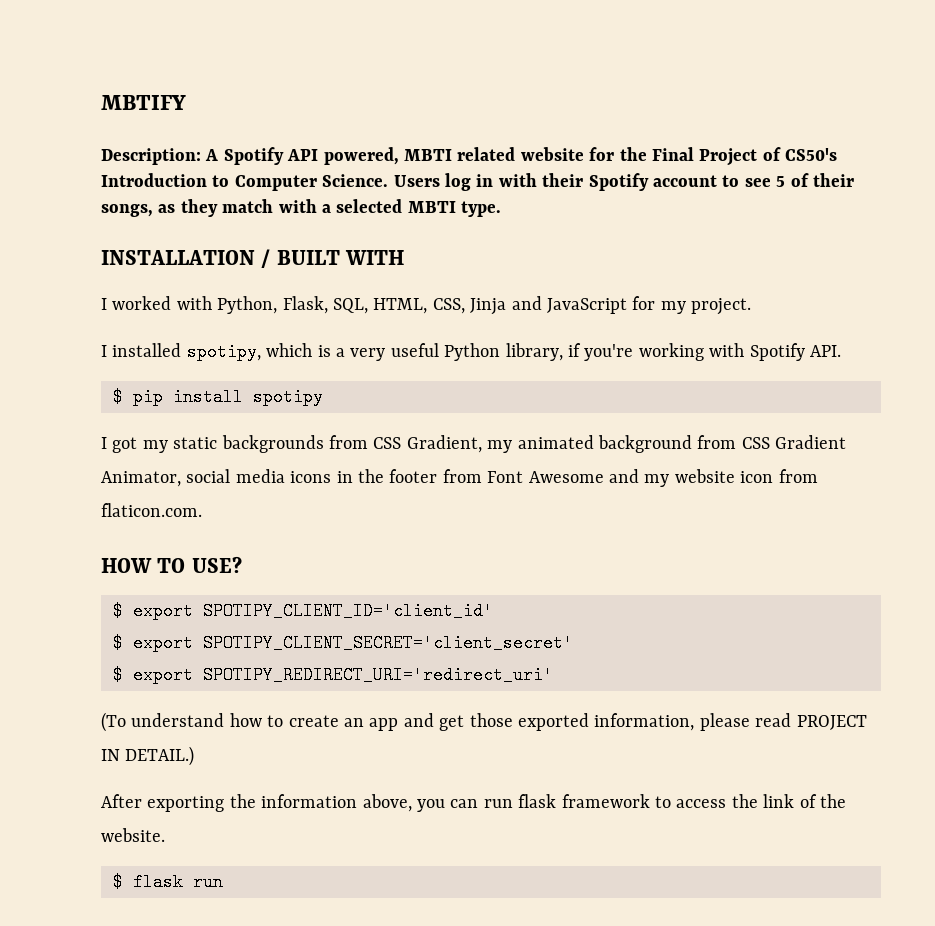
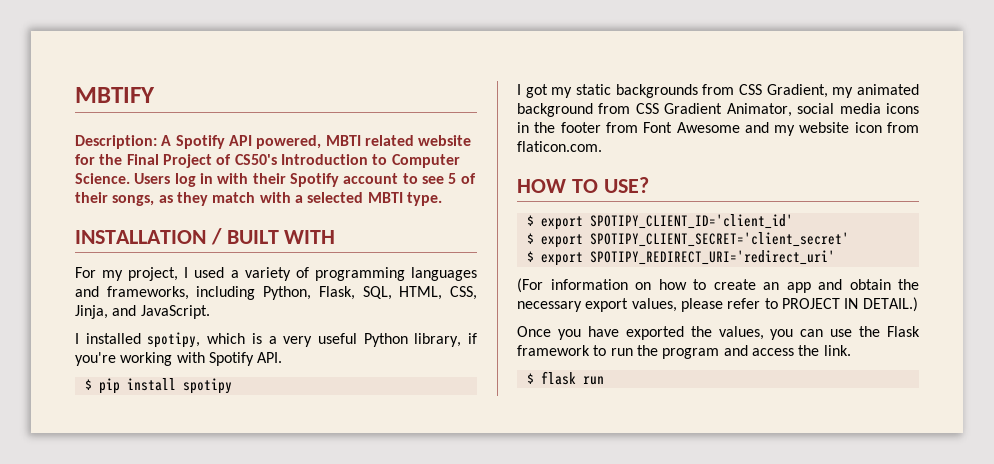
- I worked with Python, Flask, SQL, HTML, CSS, Jinja and JavaScript for my project.
+ For my project, I used a variety of programming languages and frameworks, including Python, Flask, SQL, HTML, CSS, Jinja, and JavaScript.
- (To understand how to create an app and get those exported information, please read PROJECT IN DETAIL.)
- After exporting the information above, you can run flask framework to access the link of the website.
+ (For information on how to create an app and obtain the necessary export values, please refer to PROJECT IN DETAIL.)
+ Once you have exported the values, you can use the Flask framework to run the program and access the link.

